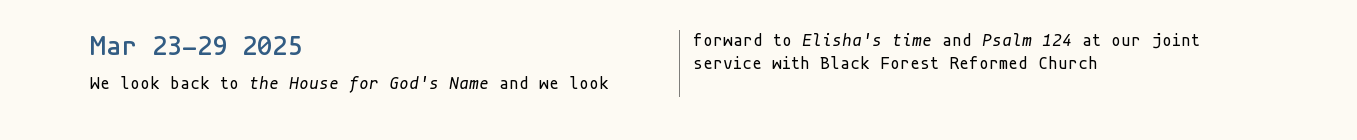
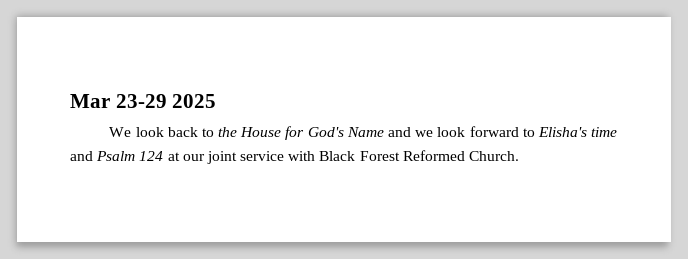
- We look back to the House for God's Name and we look forward to Elisha's time and Psalm 124 at our joint service with Black Forest Reformed Church
+ We look back to the House for God's Name and we look forward to Elisha's time and Psalm 124 at our joint service with Black Forest Reformed Church.

